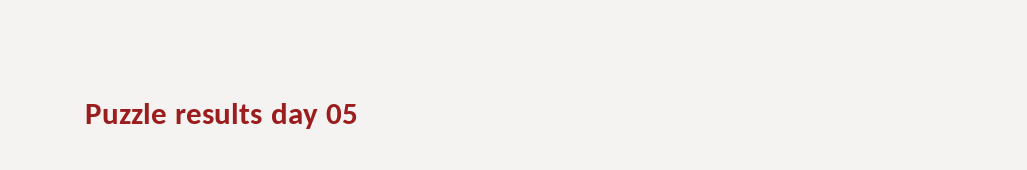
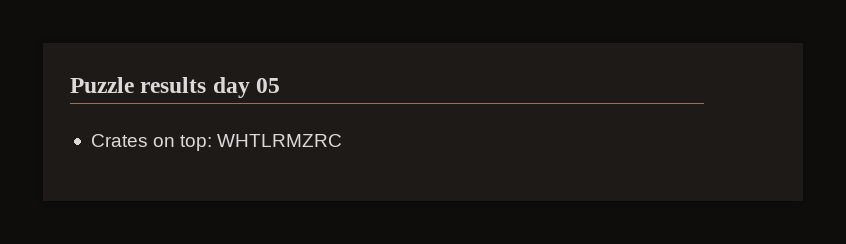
+ Crates on top: WHTLRMZRC

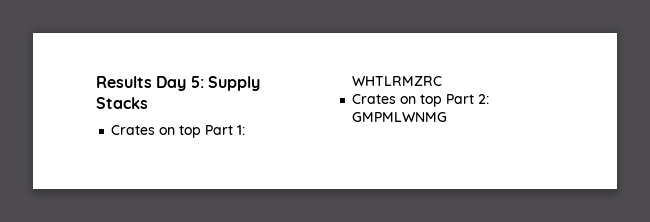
- Puzzle results day 05
- Crates on top: WHTLRMZRC
+ Results Day 5: Supply Stacks
+ Crates on top Part 1: WHTLRMZRC
+ Crates on top Part 2: GMPMLWNMG

